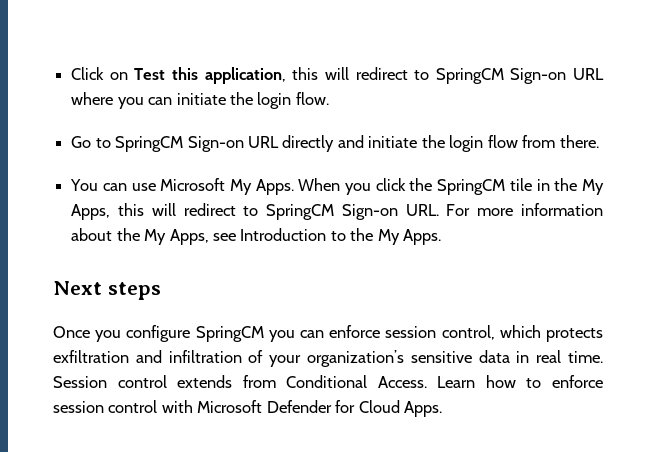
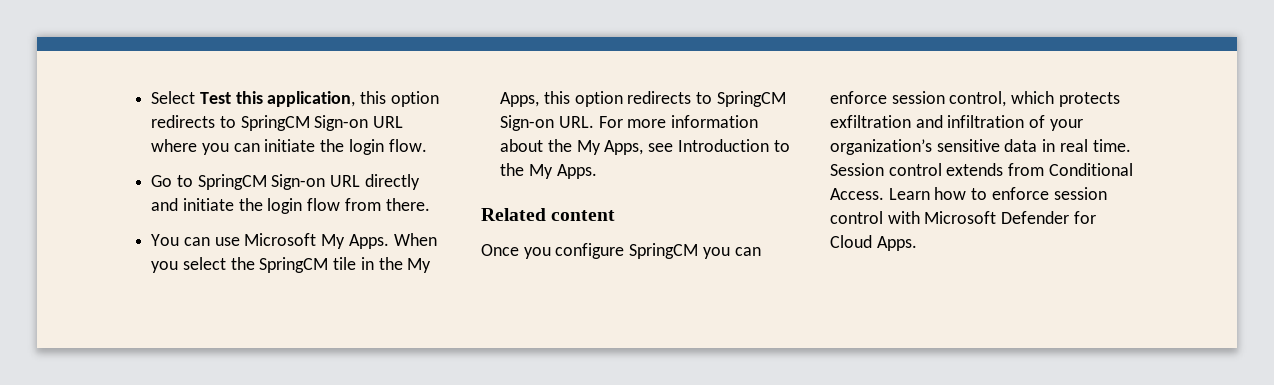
- Click on Test this application, this will redirect to SpringCM Sign-on URL where you can initiate the login flow.
+ Select Test this application, this option redirects to SpringCM Sign-on URL where you can initiate the login flow.
- When you click the SpringCM tile in the My Apps, this will redirect to SpringCM Sign-on URL. For more information about the My Apps, see Introduction to the My Apps.
+ When you select the SpringCM tile in the My Apps, this option redirects to SpringCM Sign-on URL. For more information about the My Apps, see Introduction to the My Apps.
- Next steps
+ Related content

